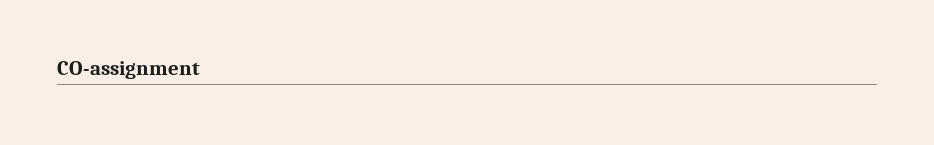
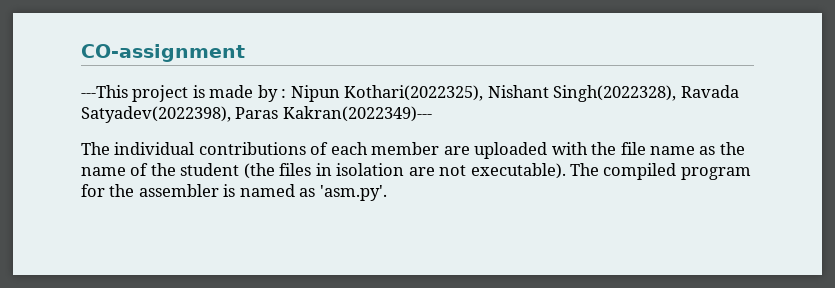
+ ---This project is made by : Nipun Kothari(2022325), Nishant Singh(2022328), Ravada Satyadev(2022398), Paras Kakran(2022349)---
+ The individual contributions of each member are uploaded with the file name as the name of the student (the files in isolation are not executable). The compiled program for the assembler is named as 'asm.py'.

